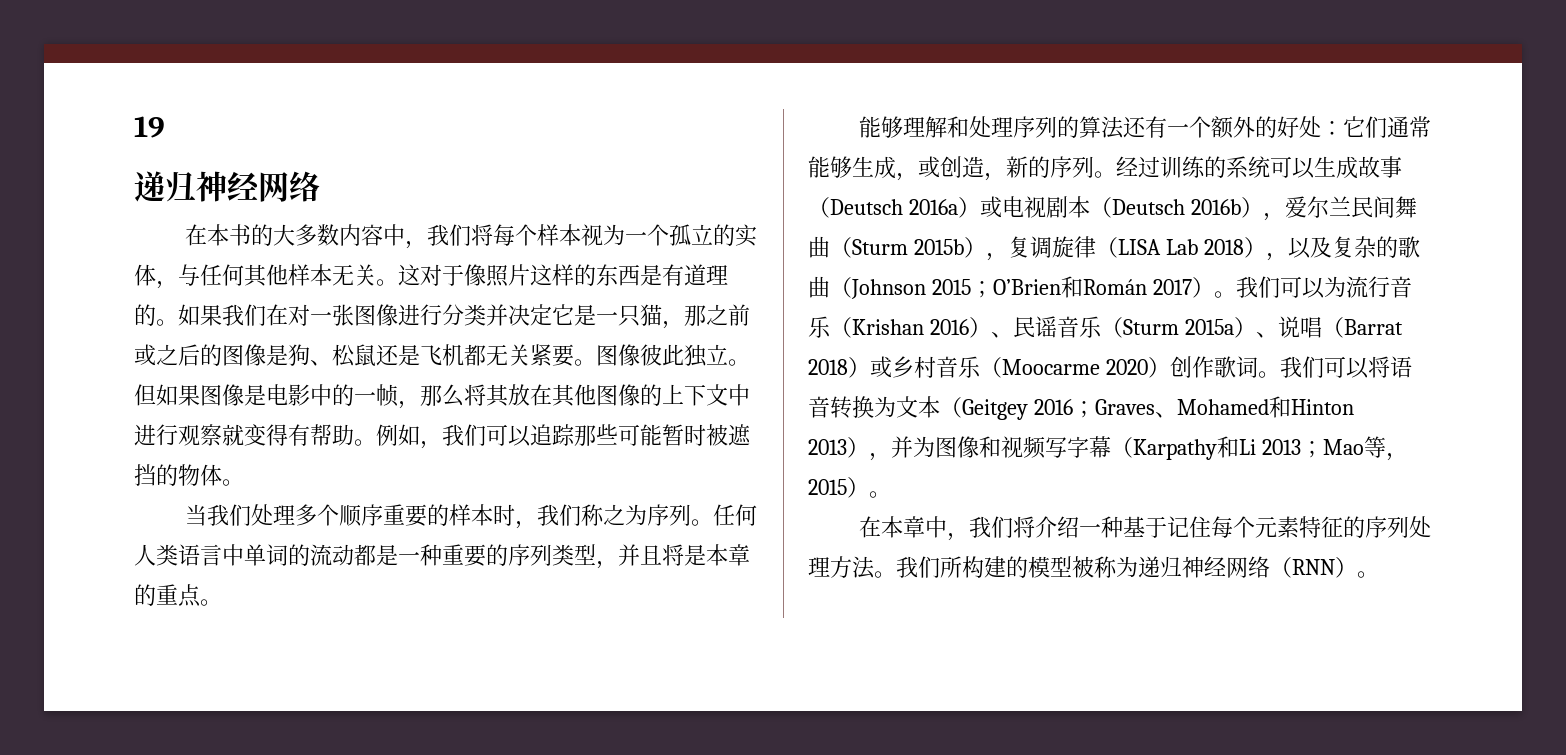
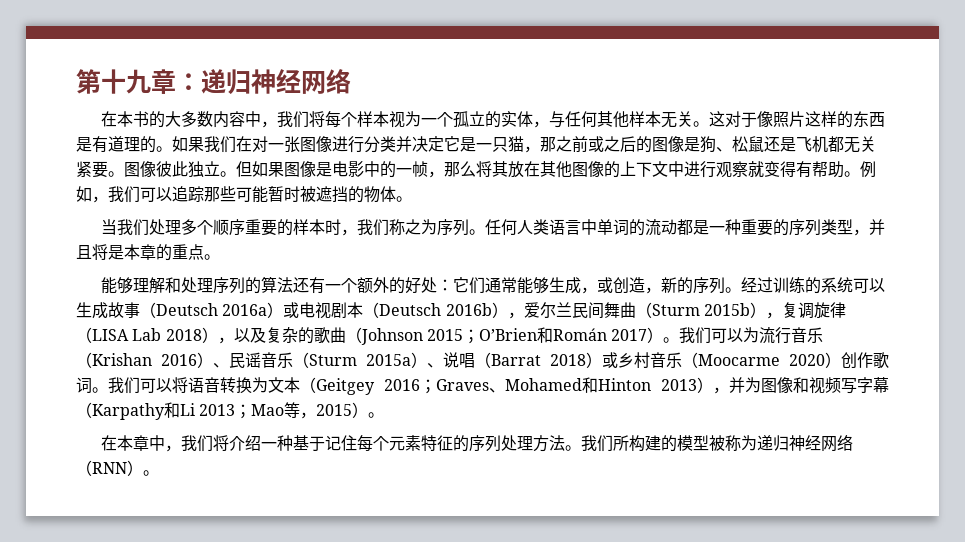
- 19
- 递归神经网络
+ 第十九章：递归神经网络

